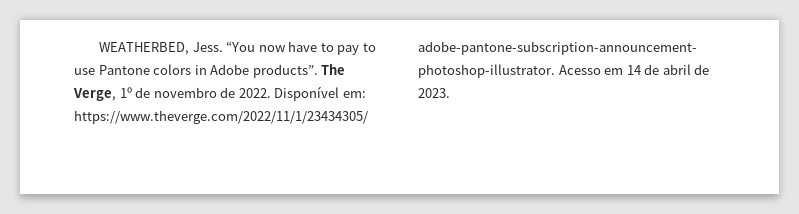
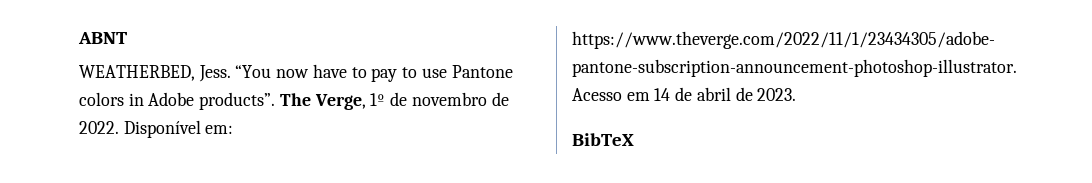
+ ABNT
+ BibTeX

